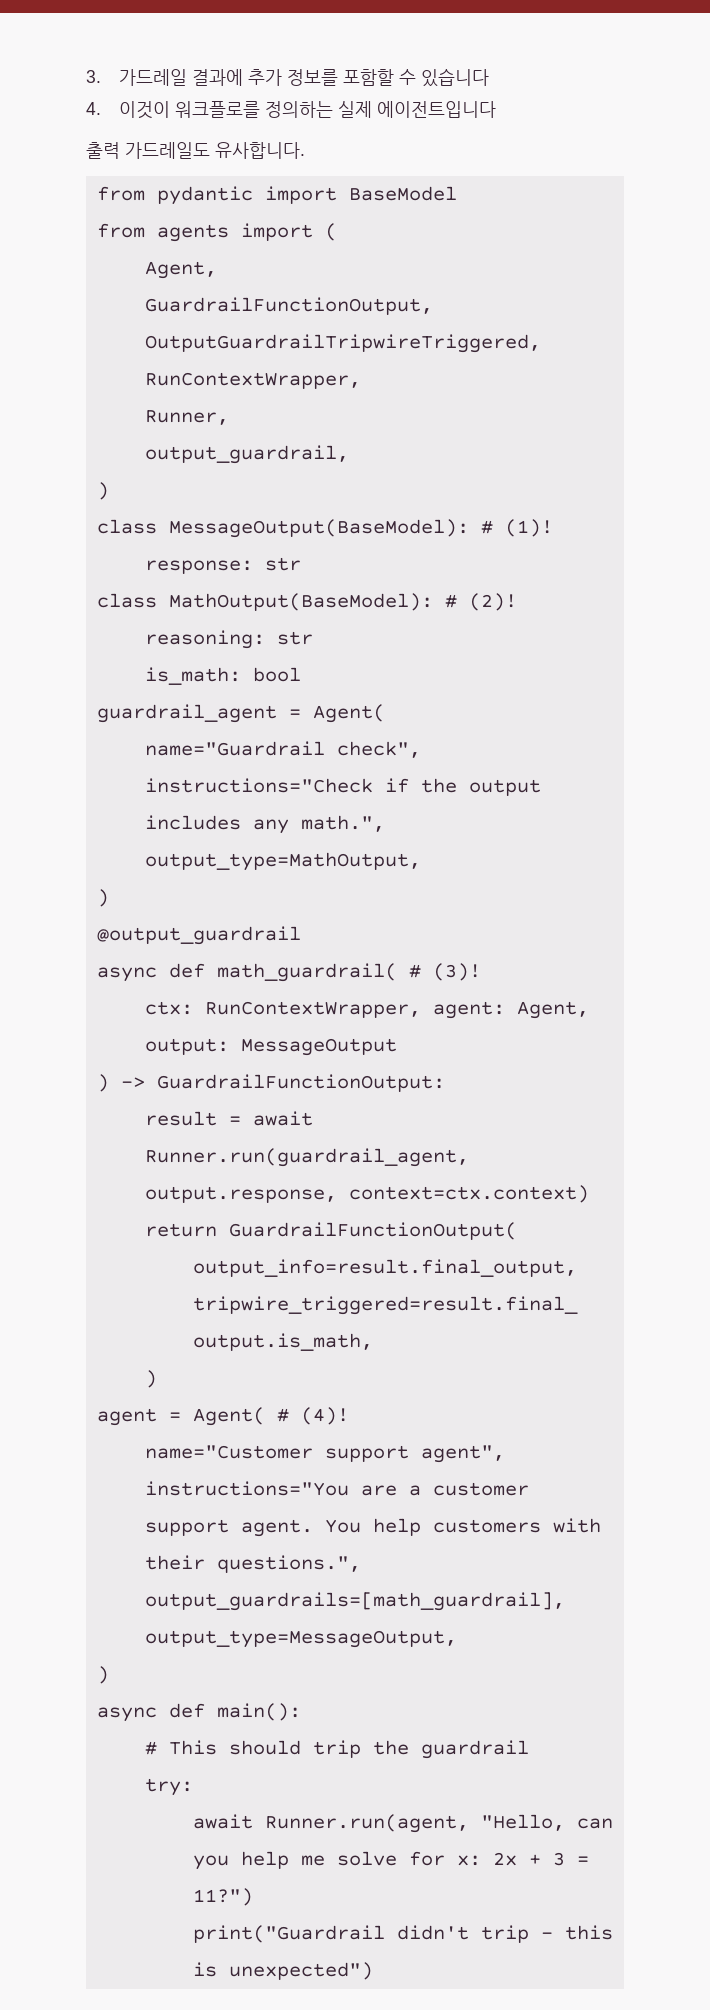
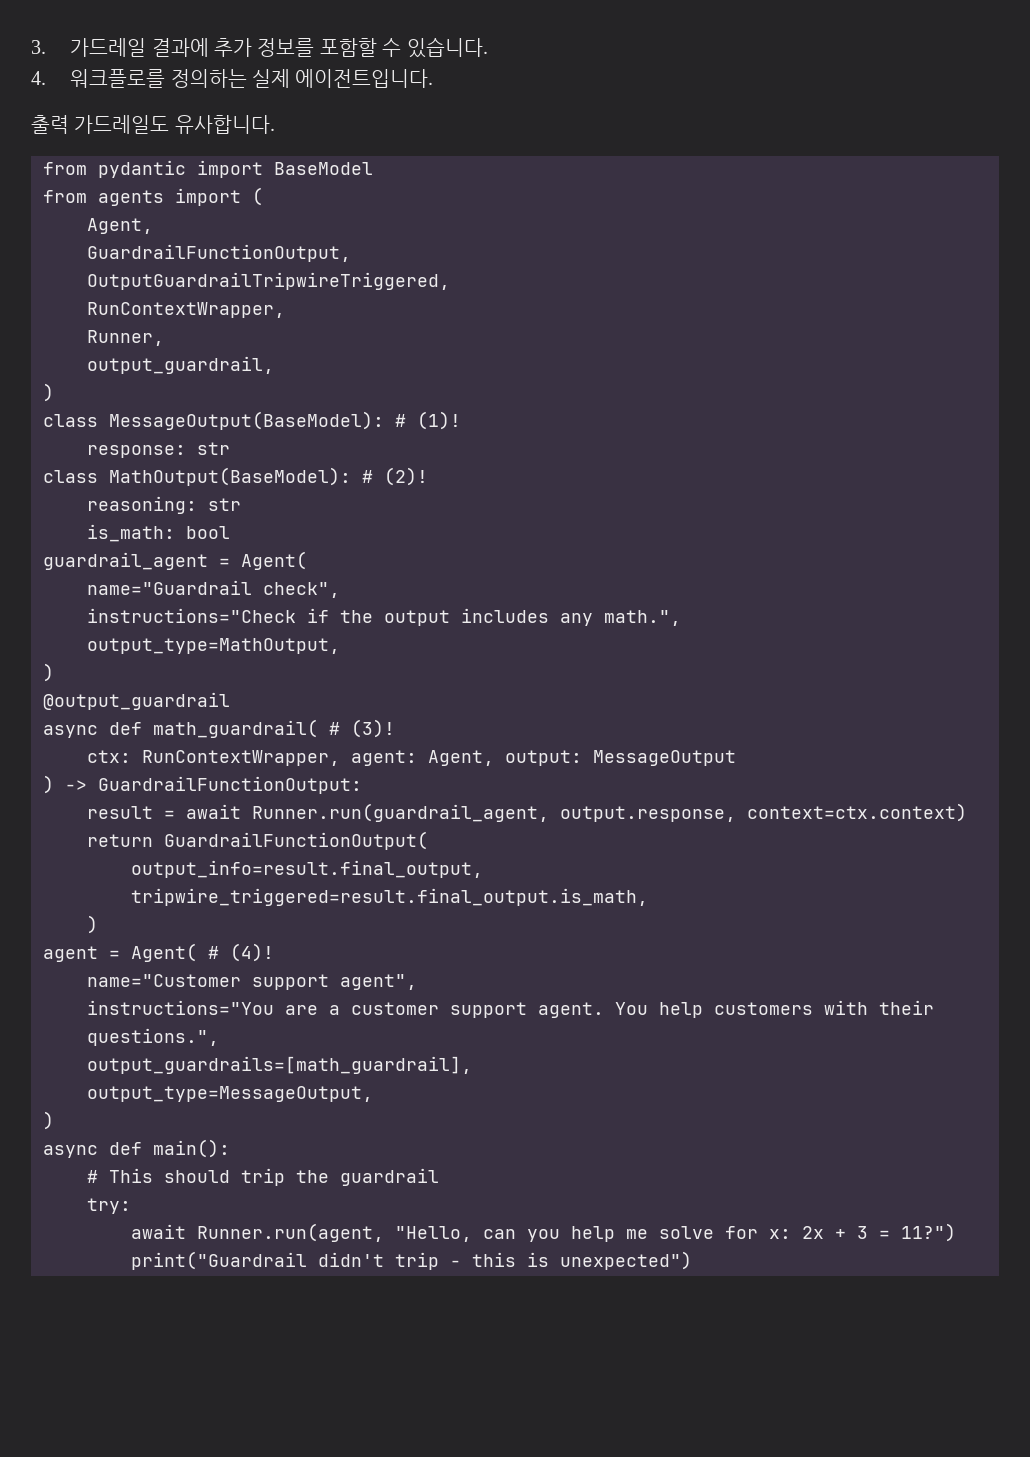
- 3. 가드레일 결과에 추가 정보를 포함할 수 있습니다
+ 3. 가드레일 결과에 추가 정보를 포함할 수 있습니다.
- 4. 이것이 워크플로를 정의하는 실제 에이전트입니다
+ 4. 워크플로를 정의하는 실제 에이전트입니다.

